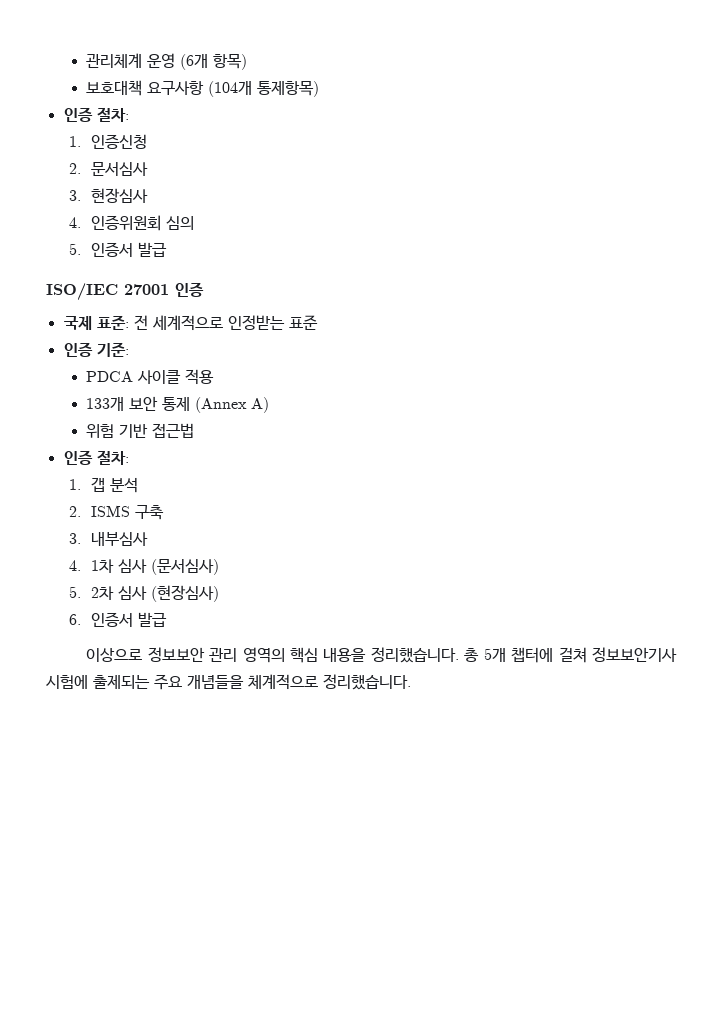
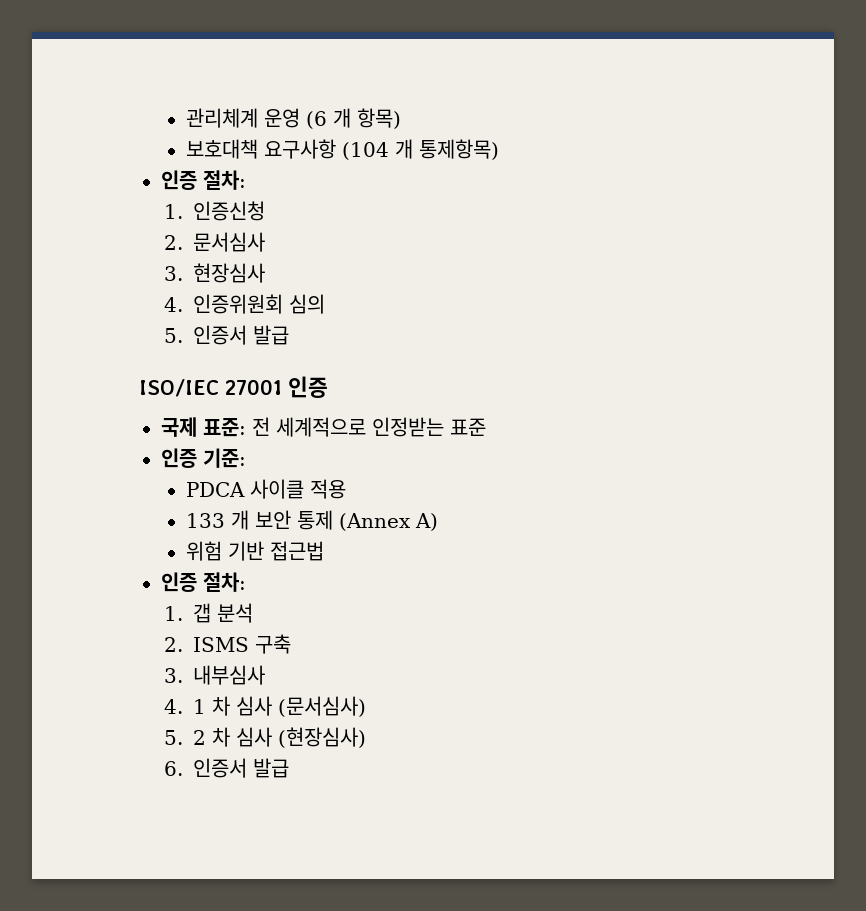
- 관리체계 운영 (6개 항목)
+ 관리체계 운영 (6 개 항목)
- 보호대책 요구사항 (104개 통제항목)
+ 보호대책 요구사항 (104 개 통제항목)
- 133개 보안 통제 (Annex A)
+ 133 개 보안 통제 (Annex A)
- 4. 1차 심사 (문서심사)
+ 4. 1 차 심사 (문서심사)
- 5. 2차 심사 (현장심사)
+ 5. 2 차 심사 (현장심사)
- 이상으로 정보보안 관리 영역의 핵심 내용을 정리했습니다. 총 5개 챕터에 걸쳐 정보보안기사 시험에 출제되는 주요 개념들을 체계적으로 정리했습니다.

